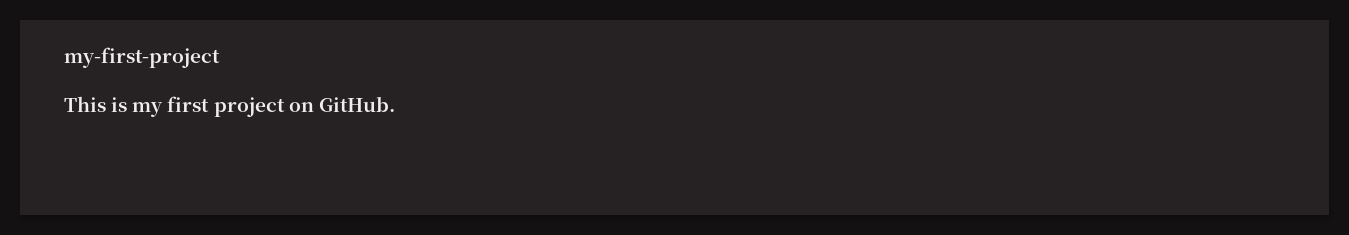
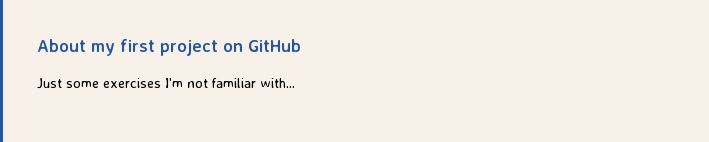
- my-first-project
- This is my first project on GitHub.
+ About my first project on GitHub
+ Just some exercises I'm not familiar with...

